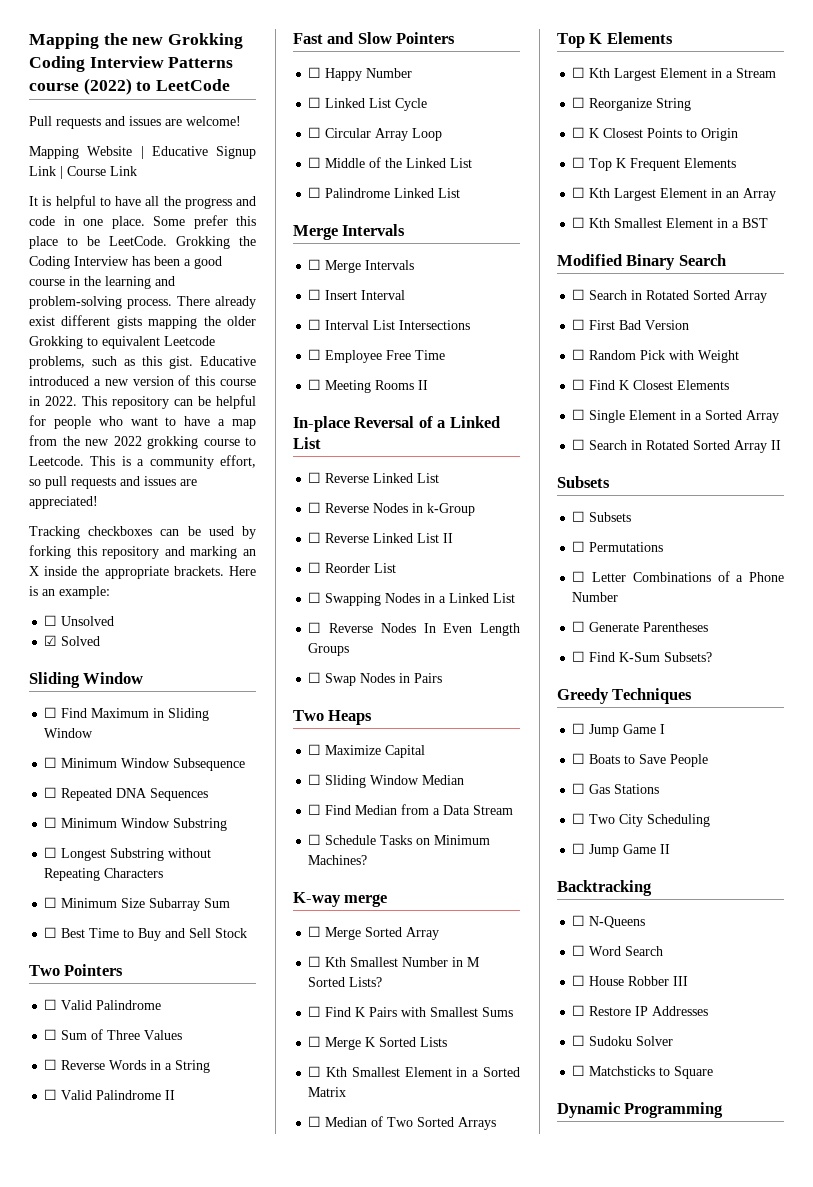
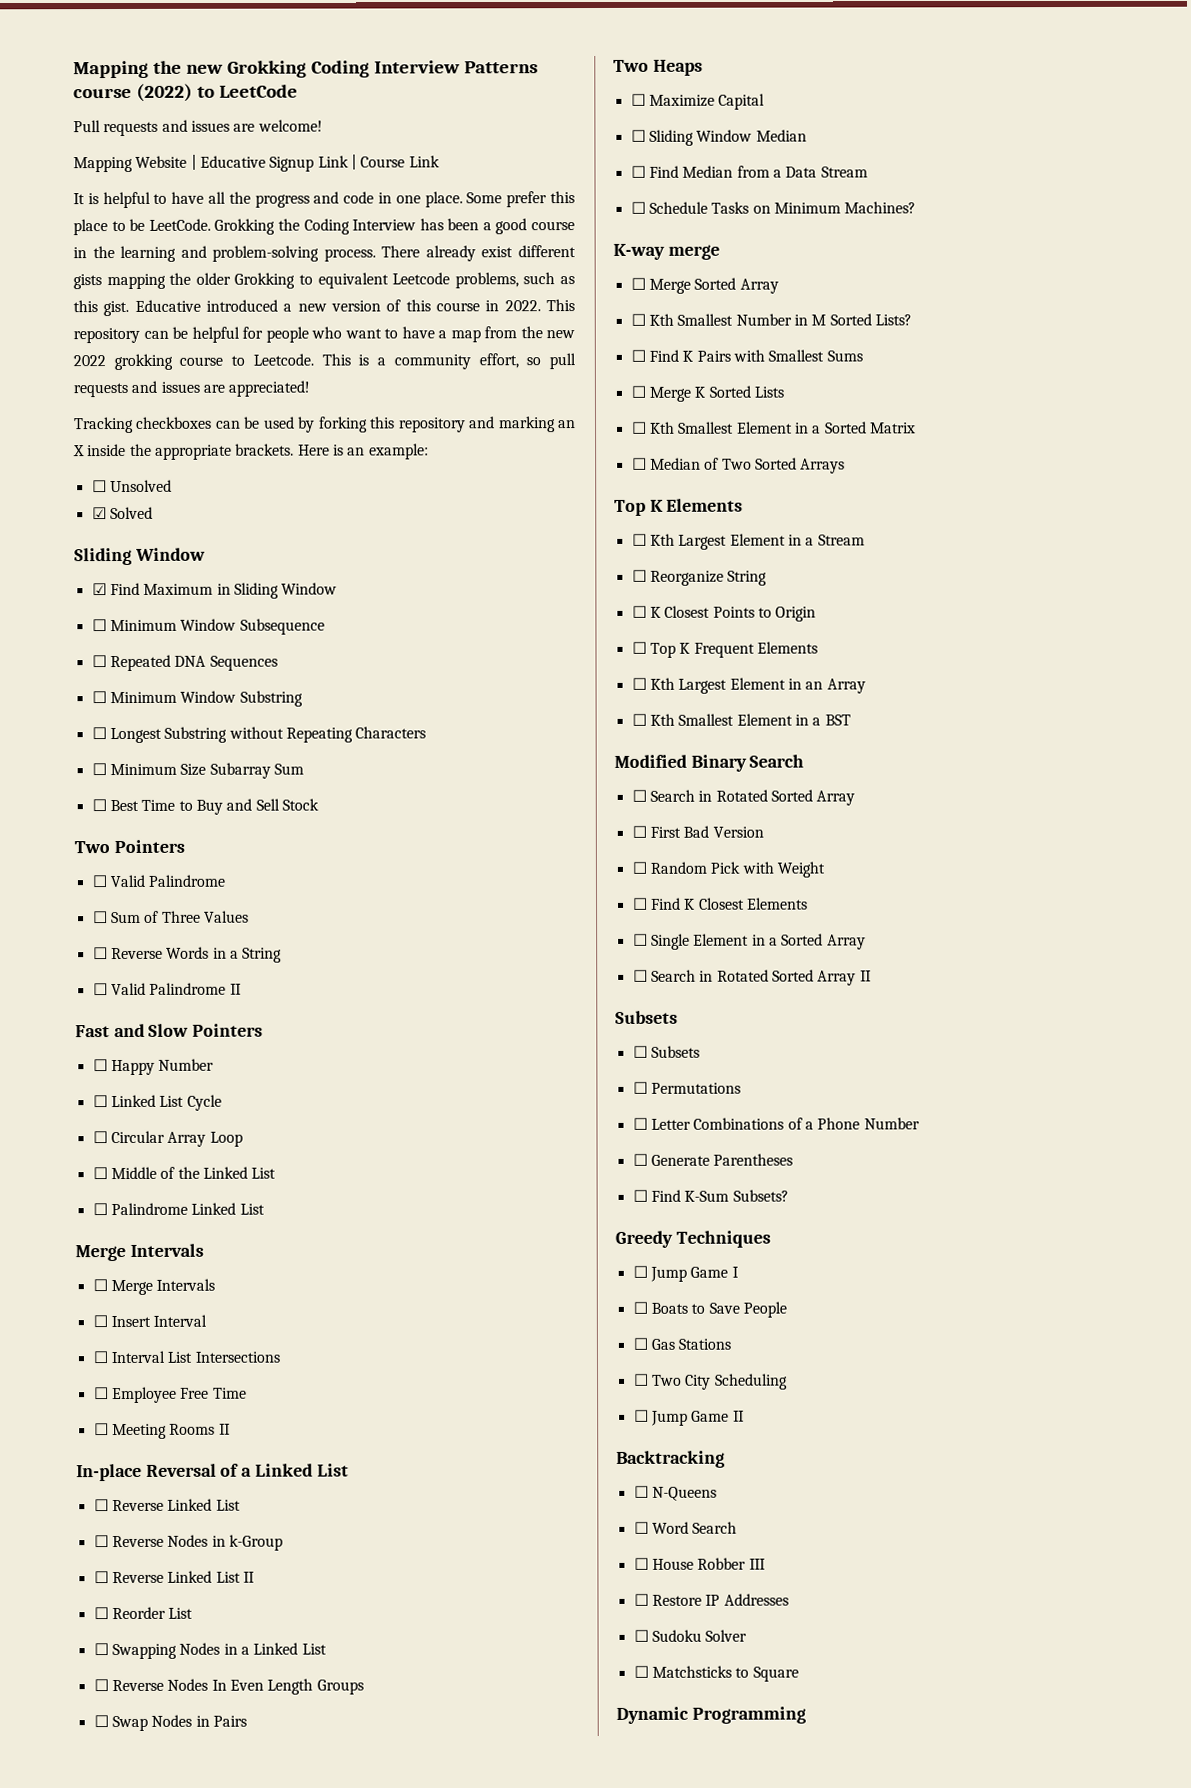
- ☐ Find Maximum in Sliding Window
+ ☑ Find Maximum in Sliding Window

